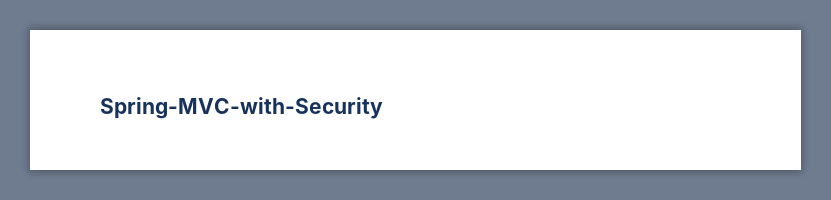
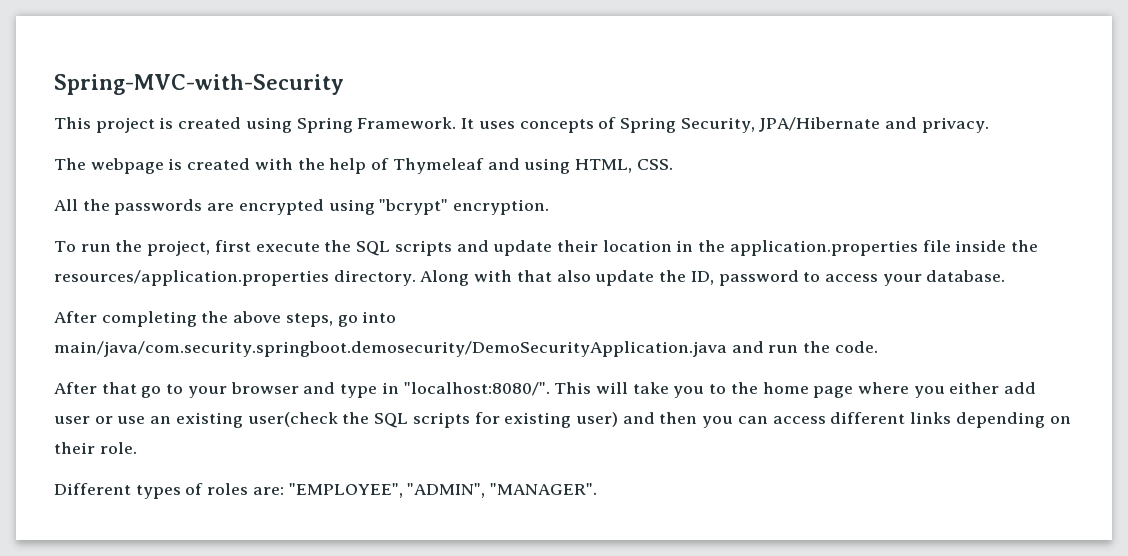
+ This project is created using Spring Framework. It uses concepts of Spring Security, JPA/Hibernate and privacy.
+ The webpage is created with the help of Thymeleaf and using HTML, CSS.
+ All the passwords are encrypted using "bcrypt" encryption.
+ To run the project, first execute the SQL scripts and update their location in the application.properties file inside the resources/application.properties directory. Along with that also update the ID, password to access your database.
+ After completing the above steps, go into main/java/com.security.springboot.demosecurity/DemoSecurityApplication.java and run the code.
+ After that go to your browser and type in "localhost:8080/". This will take you to the home page where you either add user or use an existing user(check the SQL scripts for existing user) and then you can access different links depending on their role.
+ Different types of roles are: "EMPLOYEE", "ADMIN", "MANAGER".

